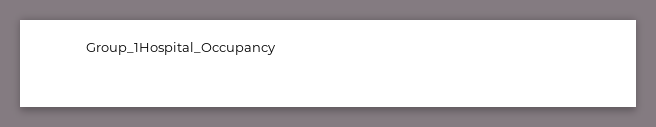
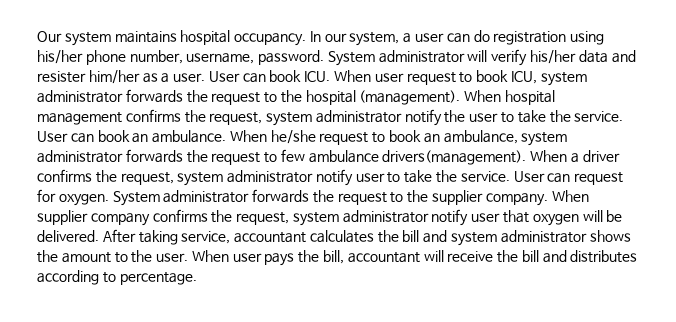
- Group_1Hospital_Occupancy
+ Our system maintains hospital occupancy. In our system, a user can do registration using his/her phone number, username, password. System administrator will verify his/her data and resister him/her as a user. User can book ICU. When user request to book ICU, system administrator forwards the request to the hospital (management). When hospital management confirms the request, system administrator notify the user to take the service. User can book an ambulance. When he/she request to book an ambulance, system administrator forwards the request to few ambulance drivers(management). When a driver confirms the request, system administrator notify user to take the service. User can request for oxygen. System administrator forwards the request to the supplier company. When supplier company confirms the request, system administrator notify user that oxygen will be delivered. After taking service, accountant calculates the bill and system administrator shows the amount to the user. When user pays the bill, accountant will receive the bill and distributes according to percentage.

